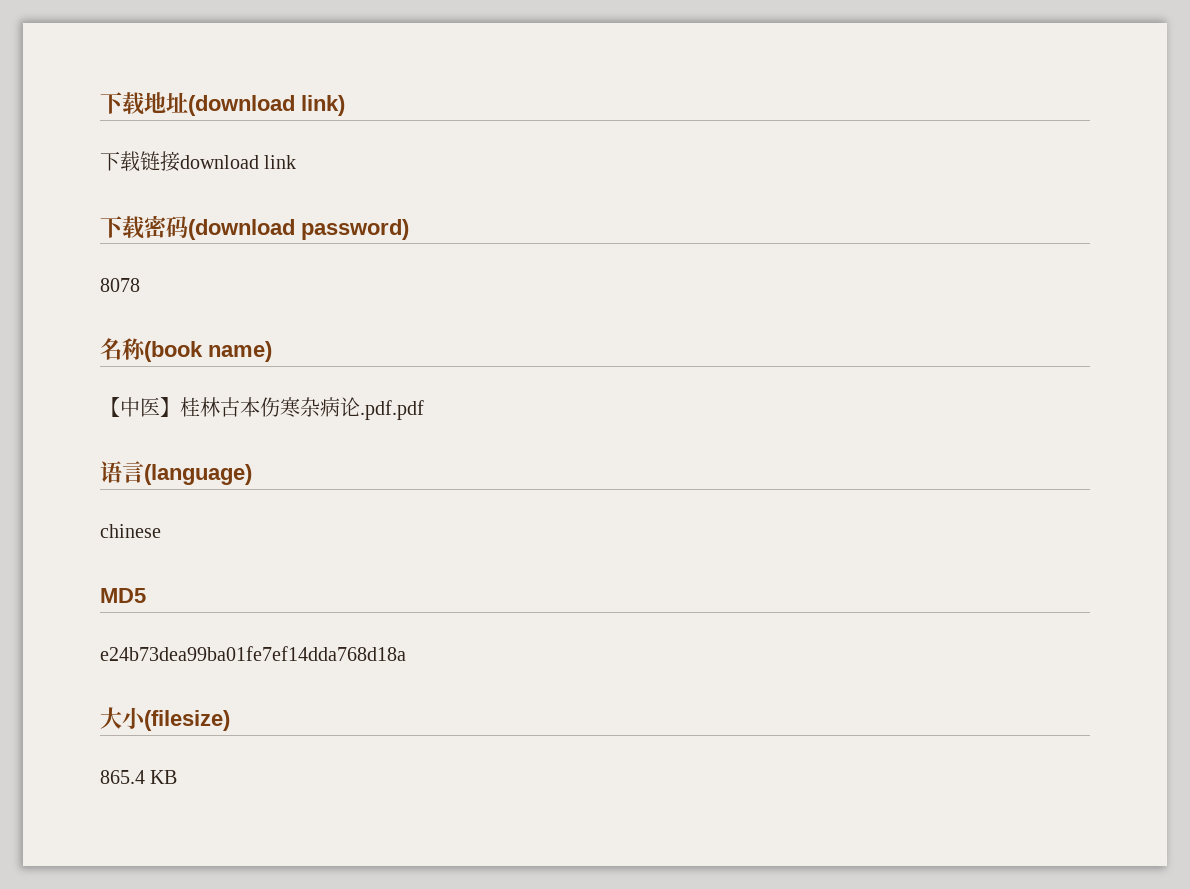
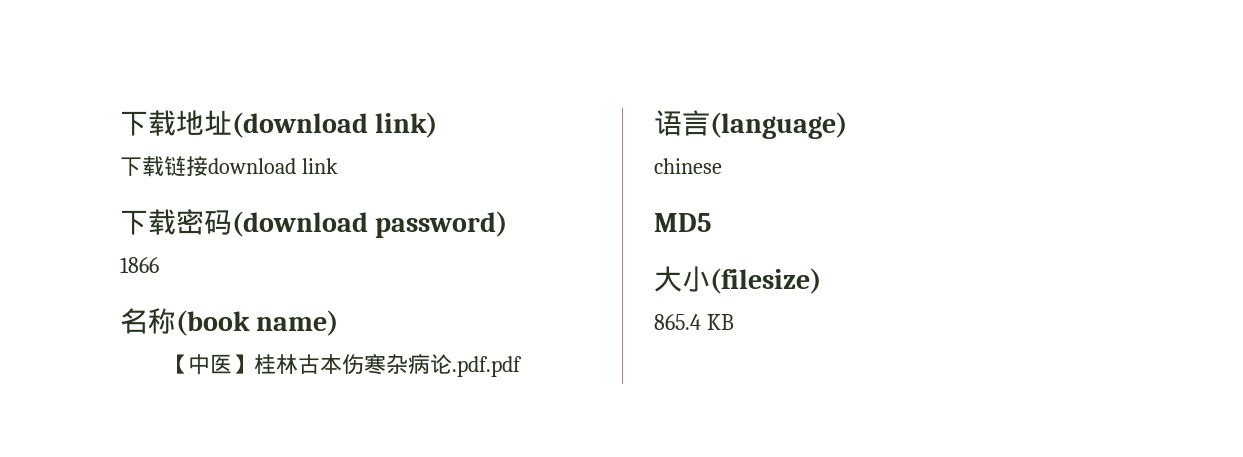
- 8078
+ 1866
- e24b73dea99ba01fe7ef14dda768d18a

